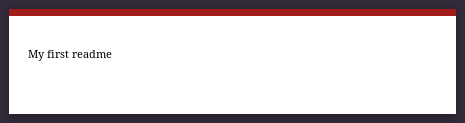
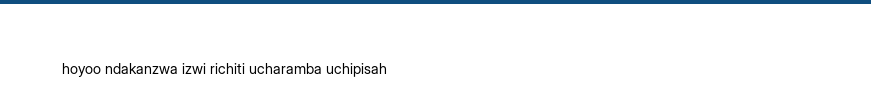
- My first readme
+ hoyoo ndakanzwa izwi richiti ucharamba uchipisah

